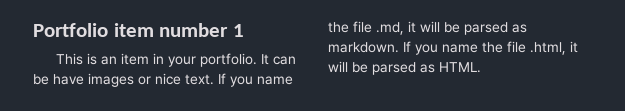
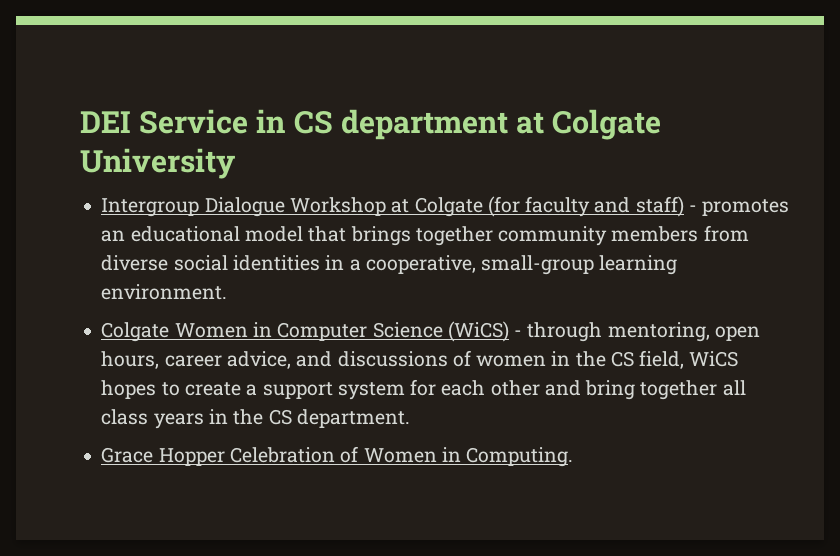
- Portfolio item number 1
- This is an item in your portfolio. It can be have images or nice text. If you name the file .md, it will be parsed as markdown. If you name the file .html, it will be parsed as HTML.
+ DEI Service in CS department at Colgate University
+ Intergroup Dialogue Workshop at Colgate (for faculty and staff) - promotes an educational model that brings together community members from diverse social identities in a cooperative, small-group learning environment.
+ Colgate Women in Computer Science (WiCS) - through mentoring, open hours, career advice, and discussions of women in the CS field, WiCS hopes to create a support system for each other and bring together all class years in the CS department.
+ Grace Hopper Celebration of Women in Computing.

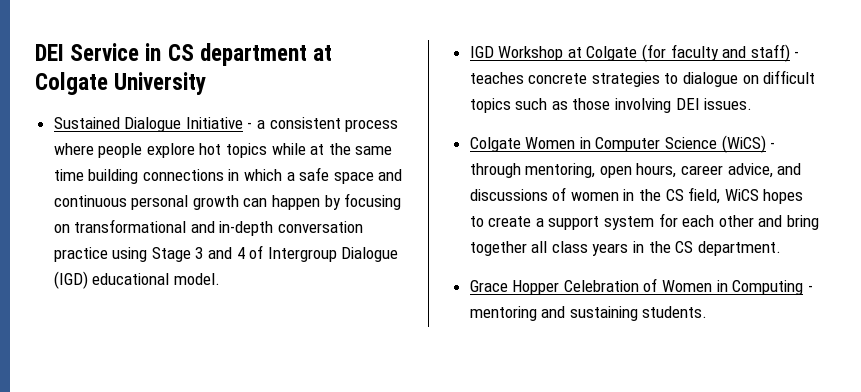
- Intergroup Dialogue Workshop at Colgate (for faculty and staff) - promotes an educational model that brings together community members from diverse social identities in a cooperative, small-group learning environment.
+ Sustained Dialogue Initiative - a consistent process where people explore hot topics while at the same time building connections in which a safe space and continuous personal growth can happen by focusing on transformational and in-depth conversation practice using Stage 3 and 4 of Intergroup Dialogue (IGD) educational model.
+ IGD Workshop at Colgate (for faculty and staff) - teaches concrete strategies to dialogue on difficult topics such as those involving DEI issues.
- Grace Hopper Celebration of Women in Computing.
+ Grace Hopper Celebration of Women in Computing - mentoring and sustaining students.

